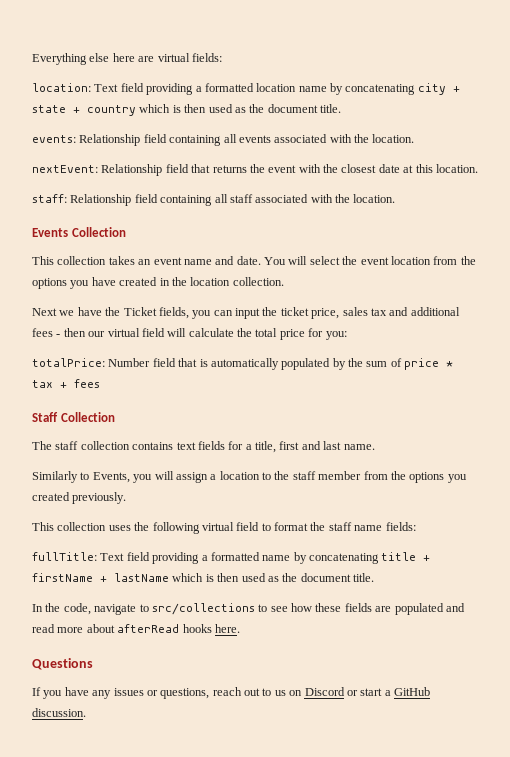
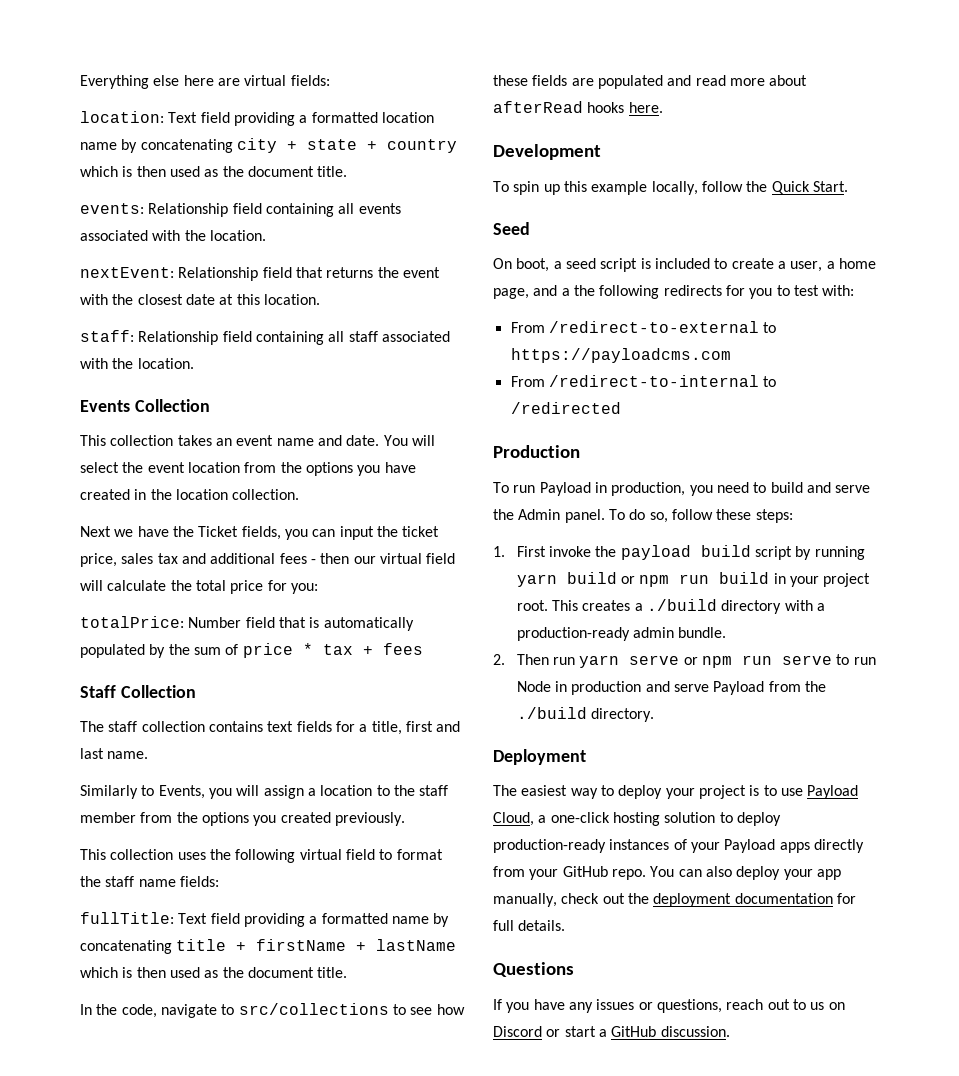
+ Development
+ To spin up this example locally, follow the Quick Start.
+ Seed
+ On boot, a seed script is included to create a user, a home page, and a the following redirects for you to test with:
+ From /redirect-to-external to https://payloadcms.com
+ From /redirect-to-internal to /redirected
+ Production
+ To run Payload in production, you need to build and serve the Admin panel. To do so, follow these steps:
+ 1. First invoke the payload build script by running yarn build or npm run build in your project root. This creates a ./build directory with a production-ready admin bundle.
+ 2. Then run yarn serve or npm run serve to run Node in production and serve Payload from the ./build directory.
+ Deployment
+ The easiest way to deploy your project is to use Payload Cloud, a one-click hosting solution to deploy production-ready instances of your Payload apps directly from your GitHub repo. You can also deploy your app manually, check out the deployment documentation for full details.

